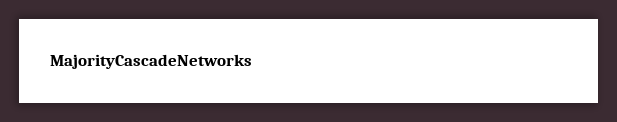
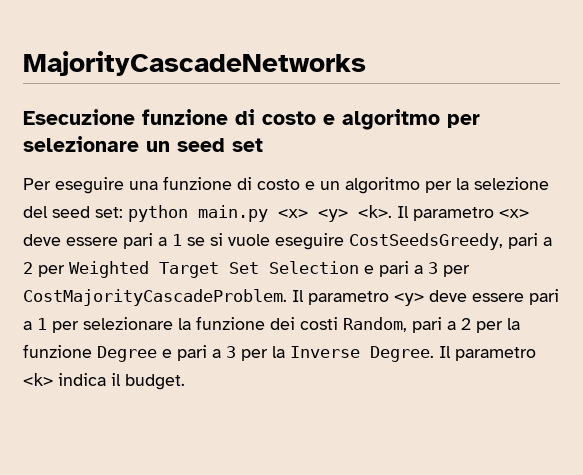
+ Esecuzione funzione di costo e algoritmo per selezionare un seed set
+ Per eseguire una funzione di costo e un algoritmo per la selezione del seed set: python main.py <x> <y> <k>. Il parametro <x> deve essere pari a 1 se si vuole eseguire CostSeedsGreedy, pari a 2 per Weighted Target Set Selection e pari a 3 per CostMajorityCascadeProblem. Il parametro <y> deve essere pari a 1 per selezionare la funzione dei costi Random, pari a 2 per la funzione Degree e pari a 3 per la Inverse Degree. Il parametro <k> indica il budget.

